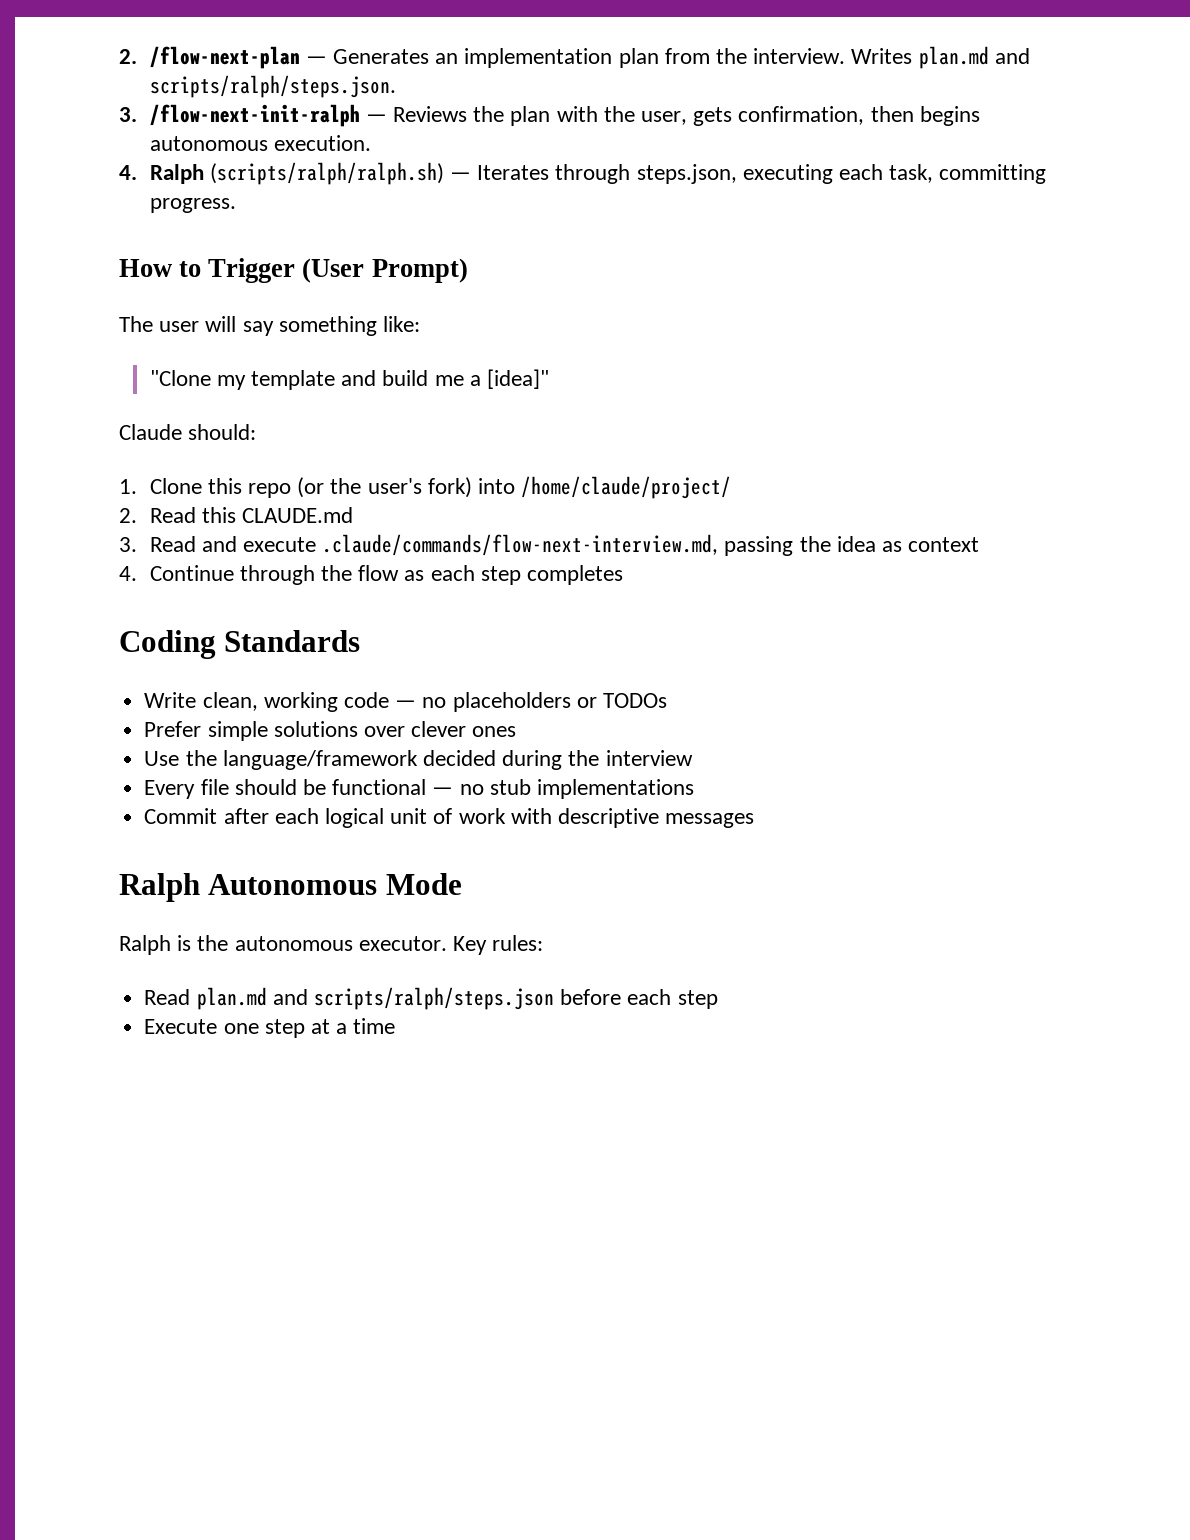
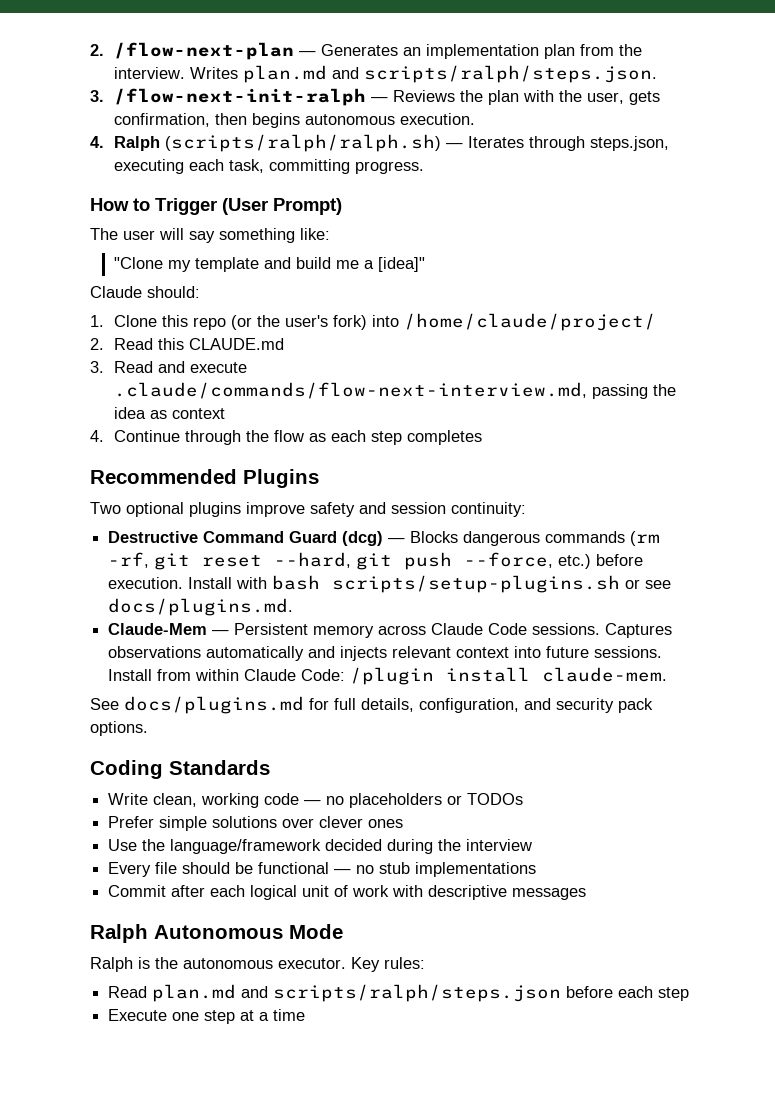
+ Recommended Plugins
+ Two optional plugins improve safety and session continuity:
+ Destructive Command Guard (dcg) — Blocks dangerous commands (rm -rf, git reset --hard, git push --force, etc.) before execution. Install with bash scripts/setup-plugins.sh or see docs/plugins.md.
+ Claude-Mem — Persistent memory across Claude Code sessions. Captures observations automatically and injects relevant context into future sessions. Install from within Claude Code: /plugin install claude-mem.
+ See docs/plugins.md for full details, configuration, and security pack options.

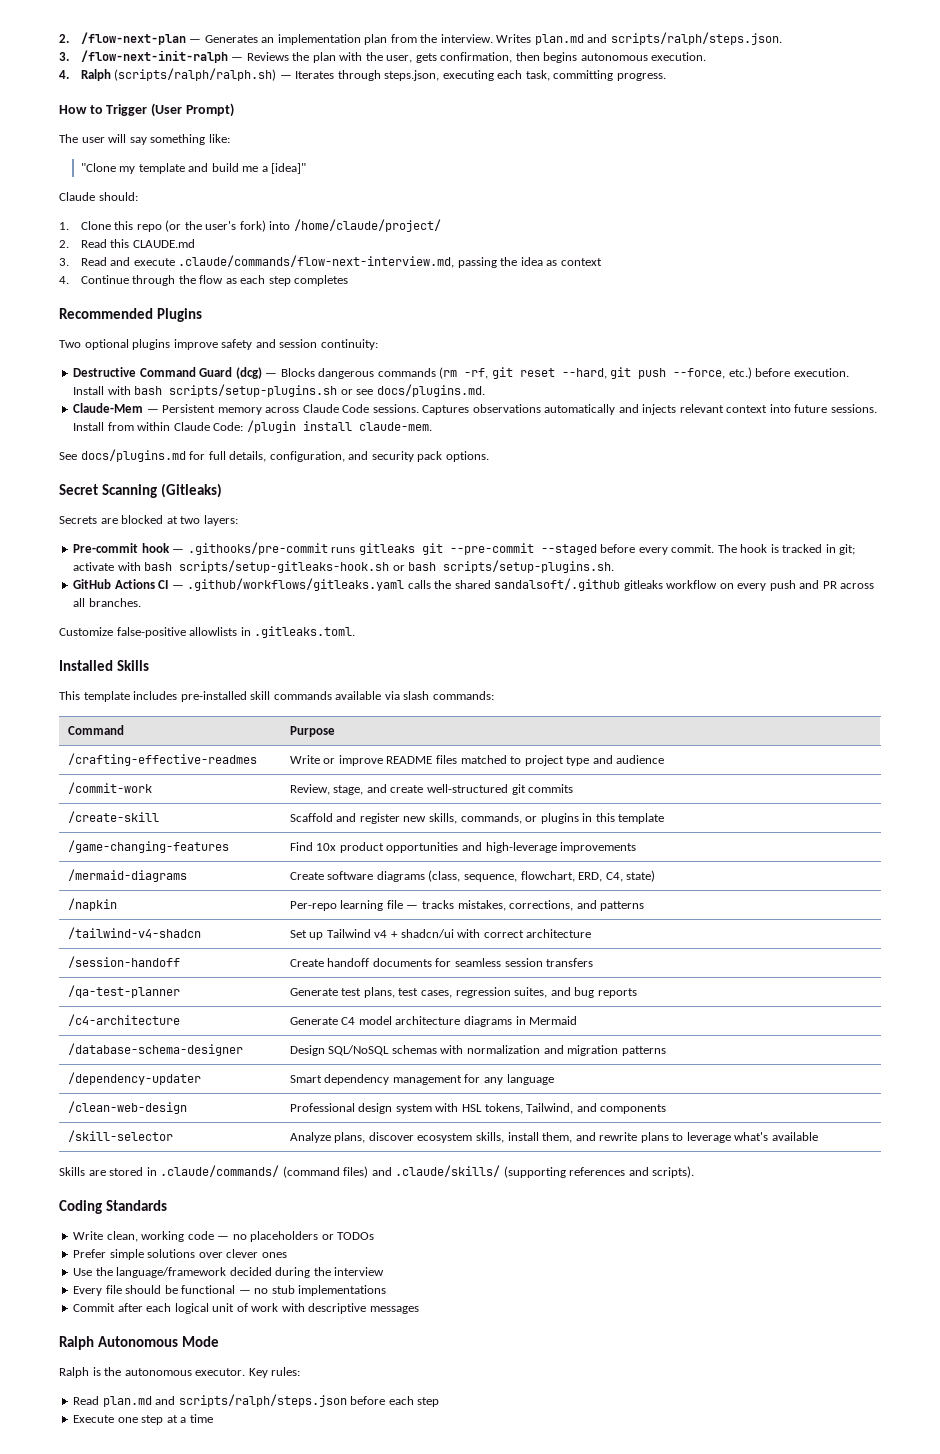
+ Secret Scanning (Gitleaks)
+ Secrets are blocked at two layers:
+ Pre-commit hook — .githooks/pre-commit runs gitleaks git --pre-commit --staged before every commit. The hook is tracked in git; activate with bash scripts/setup-gitleaks-hook.sh or bash scripts/setup-plugins.sh.
+ GitHub Actions CI — .github/workflows/gitleaks.yaml calls the shared sandalsoft/.github gitleaks workflow on every push and PR across all branches.
+ Customize false-positive allowlists in .gitleaks.toml.
+ Installed Skills
+ This template includes pre-installed skill commands available via slash commands:
+ Command | Purpose
+ /crafting-effective-readmes | Write or improve README files matched to project type and audience
+ /commit-work | Review, stage, and create well-structured git commits
+ /create-skill | Scaffold and register new skills, commands, or plugins in this template
+ /game-changing-features | Find 10x product opportunities and high-leverage improvements
+ /mermaid-diagrams | Create software diagrams (class, sequence, flowchart, ERD, C4, state)
+ /napkin | Per-repo learning file — tracks mistakes, corrections, and patterns
+ /tailwind-v4-shadcn | Set up Tailwind v4 + shadcn/ui with correct architecture
+ /session-handoff | Create handoff documents for seamless session transfers
+ /qa-test-planner | Generate test plans, test cases, regression suites, and bug reports
+ /c4-architecture | Generate C4 model architecture diagrams in Mermaid
+ /database-schema-designer | Design SQL/NoSQL schemas with normalization and migration patterns
+ /dependency-updater | Smart dependency management for any language
+ /clean-web-design | Professional design system with HSL tokens, Tailwind, and components
+ /skill-selector | Analyze plans, discover ecosystem skills, install them, and rewrite plans to leverage what's available
+ Skills are stored in .claude/commands/ (command files) and .claude/skills/ (supporting references and scripts).

